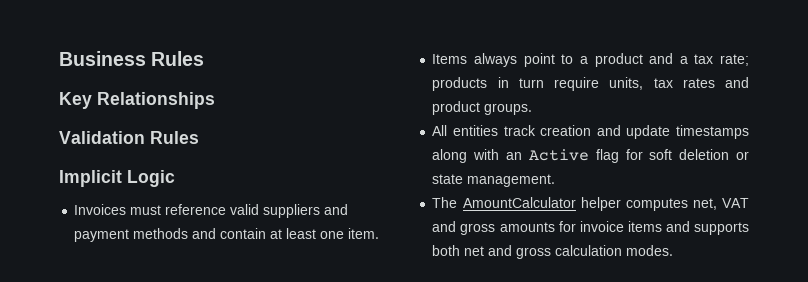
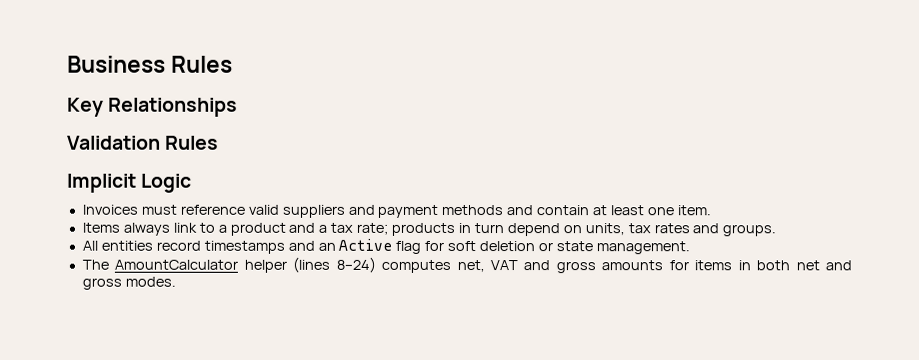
- Items always point to a product and a tax rate; products in turn require units, tax rates and product groups.
+ Items always link to a product and a tax rate; products in turn depend on units, tax rates and groups.
- All entities track creation and update timestamps along with an Active flag for soft deletion or state management.
+ All entities record timestamps and an Active flag for soft deletion or state management.
- The AmountCalculator helper computes net, VAT and gross amounts for invoice items and supports both net and gross calculation modes.
+ The AmountCalculator helper (lines 8–24) computes net, VAT and gross amounts for items in both net and gross modes.

